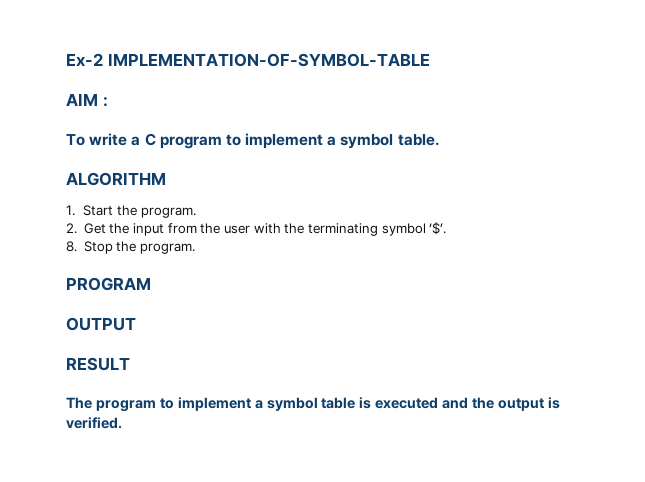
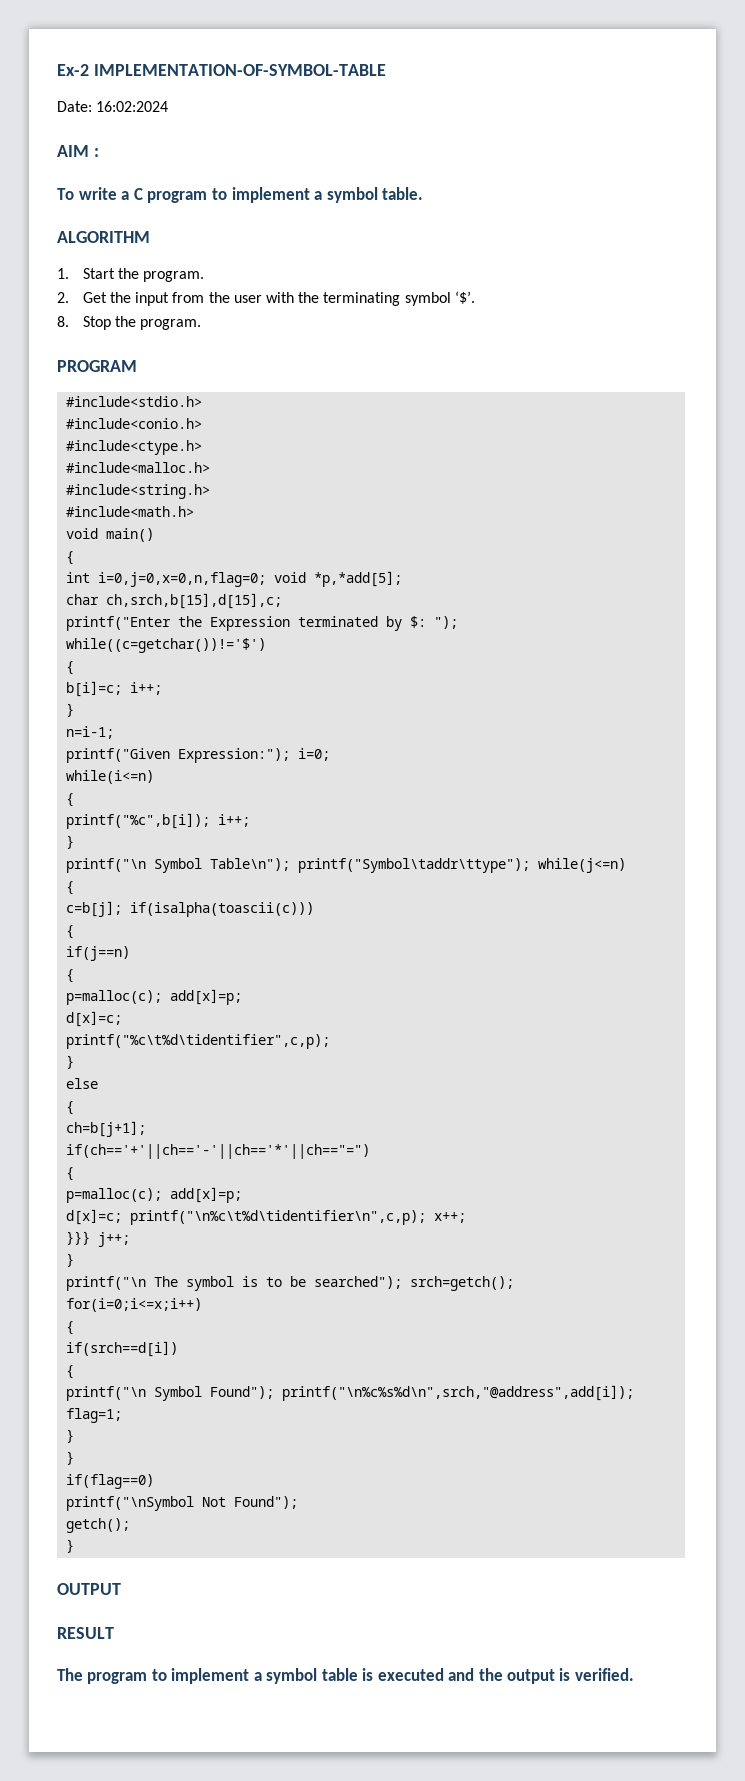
+ Date: 16:02:2024
+ #include<stdio.h>
+ #include<conio.h>
+ #include<ctype.h>
+ #include<malloc.h>
+ #include<string.h>
+ #include<math.h>
+ void main()
+ {
+ int i=0,j=0,x=0,n,flag=0; void *p,*add[5];
+ char ch,srch,b[15],d[15],c;
+ printf("Enter the Expression terminated by $: ");
+ while((c=getchar())!='$')
+ {
+ b[i]=c; i++;
+ }
+ n=i-1;
+ printf("Given Expression:"); i=0;
+ while(i<=n)
+ {
+ printf("%c",b[i]); i++;
+ }
+ printf("\n Symbol Table\n"); printf("Symbol\taddr\ttype"); while(j<=n)
+ {
+ c=b[j]; if(isalpha(toascii(c)))
+ {
+ if(j==n)
+ {
+ p=malloc(c); add[x]=p;
+ d[x]=c;
+ printf("%c\t%d\tidentifier",c,p);
+ }
+ else
+ {
+ ch=b[j+1];
+ if(ch=='+'||ch=='-'||ch=='*'||ch=="=")
+ {
+ p=malloc(c); add[x]=p;
+ d[x]=c; printf("\n%c\t%d\tidentifier\n",c,p); x++;
+ }}} j++;
+ }
+ printf("\n The symbol is to be searched"); srch=getch();
+ for(i=0;i<=x;i++)
+ {
+ if(srch==d[i])
+ {
+ printf("\n Symbol Found"); printf("\n%c%s%d\n",srch,"@address",add[i]); flag=1;
+ }
+ }
+ if(flag==0)
+ printf("\nSymbol Not Found");
+ getch();
+ }

